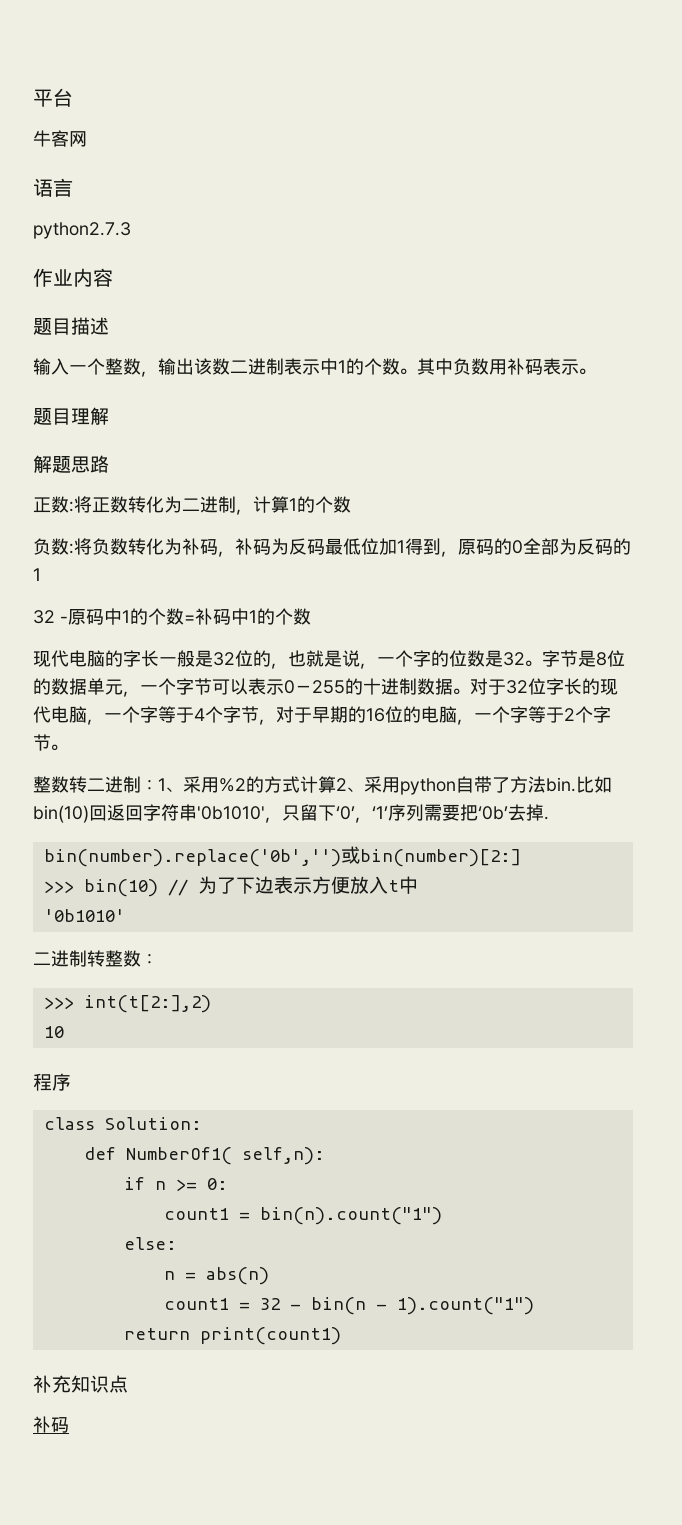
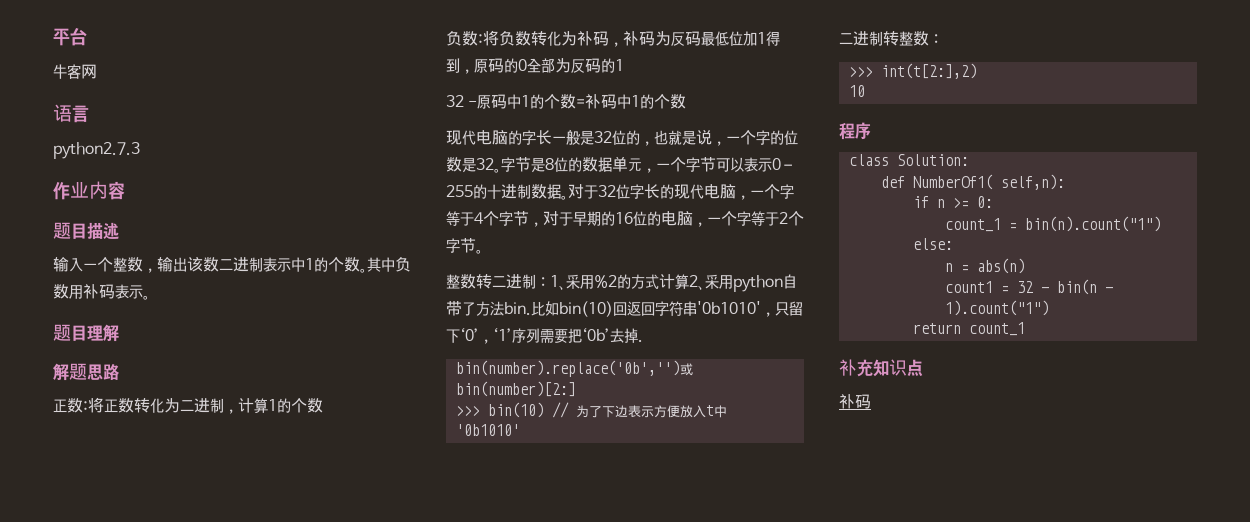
- count1 = bin(n).count("1")
+ count_1 = bin(n).count("1")
- return print(count1)
+ return count_1

